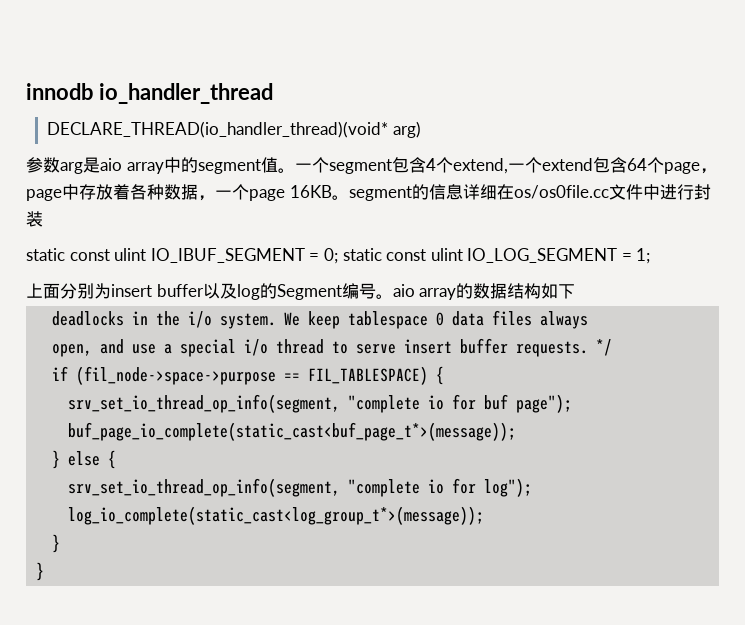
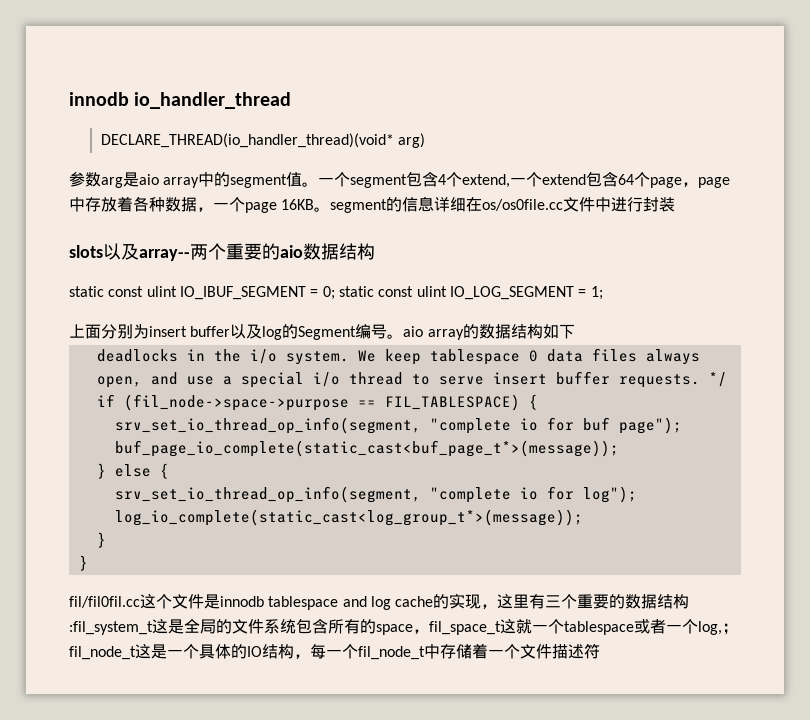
+ slots以及array--两个重要的aio数据结构
+ fil/fil0fil.cc这个文件是innodb tablespace and log cache的实现，这里有三个重要的数据结构:fil_system_t这是全局的文件系统包含所有的space，fil_space_t这就一个tablespace或者一个log,；fil_node_t这是一个具体的IO结构，每一个fil_node_t中存储着一个文件描述符

